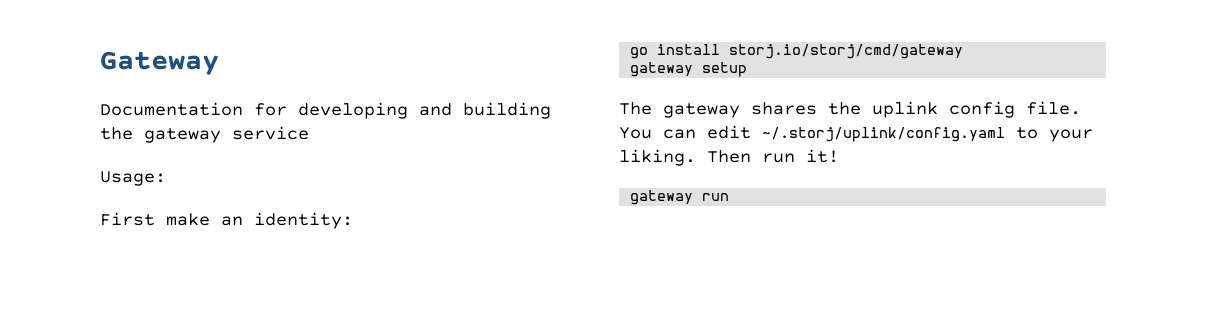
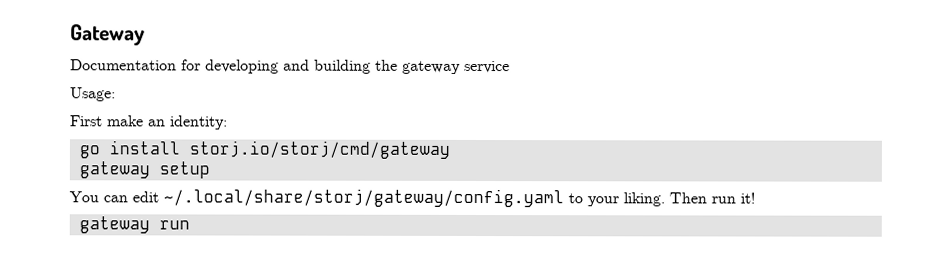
- The gateway shares the uplink config file. You can edit ~/.storj/uplink/config.yaml to your liking.
+ You can edit ~/.local/share/storj/gateway/config.yaml to your liking.

